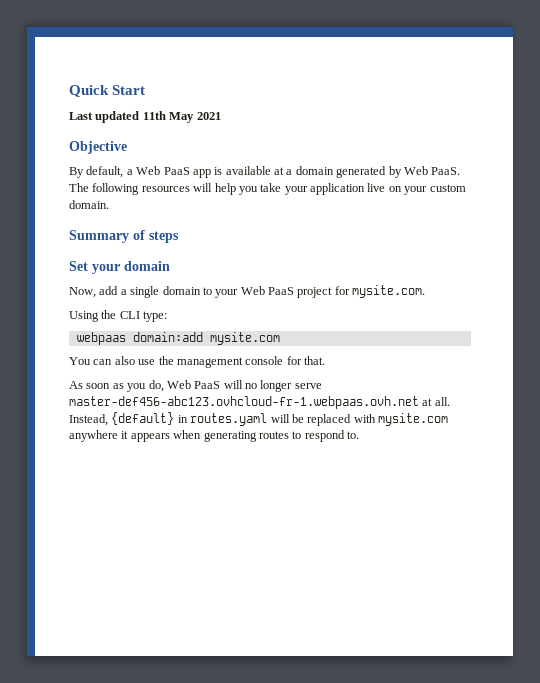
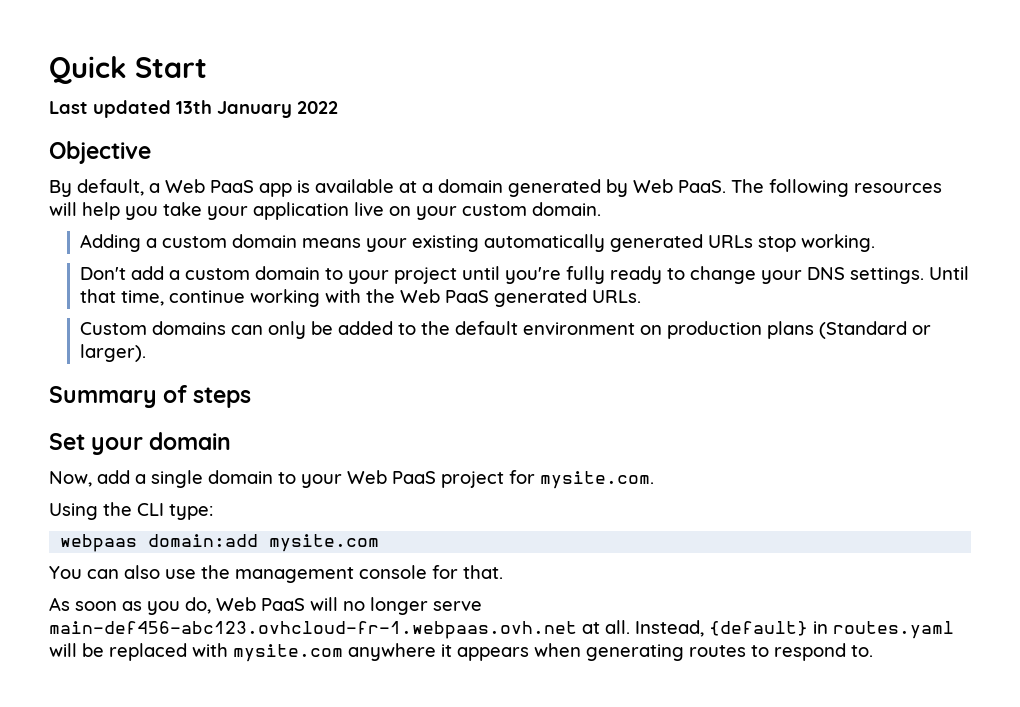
- Last updated 11th May 2021
+ Last updated 13th January 2022
+ Adding a custom domain means your existing automatically generated URLs stop working.
+ Don't add a custom domain to your project until you're fully ready to change your DNS settings. Until that time, continue working with the Web PaaS generated URLs.
+ Custom domains can only be added to the default environment on production plans (Standard or larger).
- As soon as you do, Web PaaS will no longer serve master-def456-abc123.ovhcloud-fr-1.webpaas.ovh.net at all.
+ As soon as you do, Web PaaS will no longer serve main-def456-abc123.ovhcloud-fr-1.webpaas.ovh.net at all.

